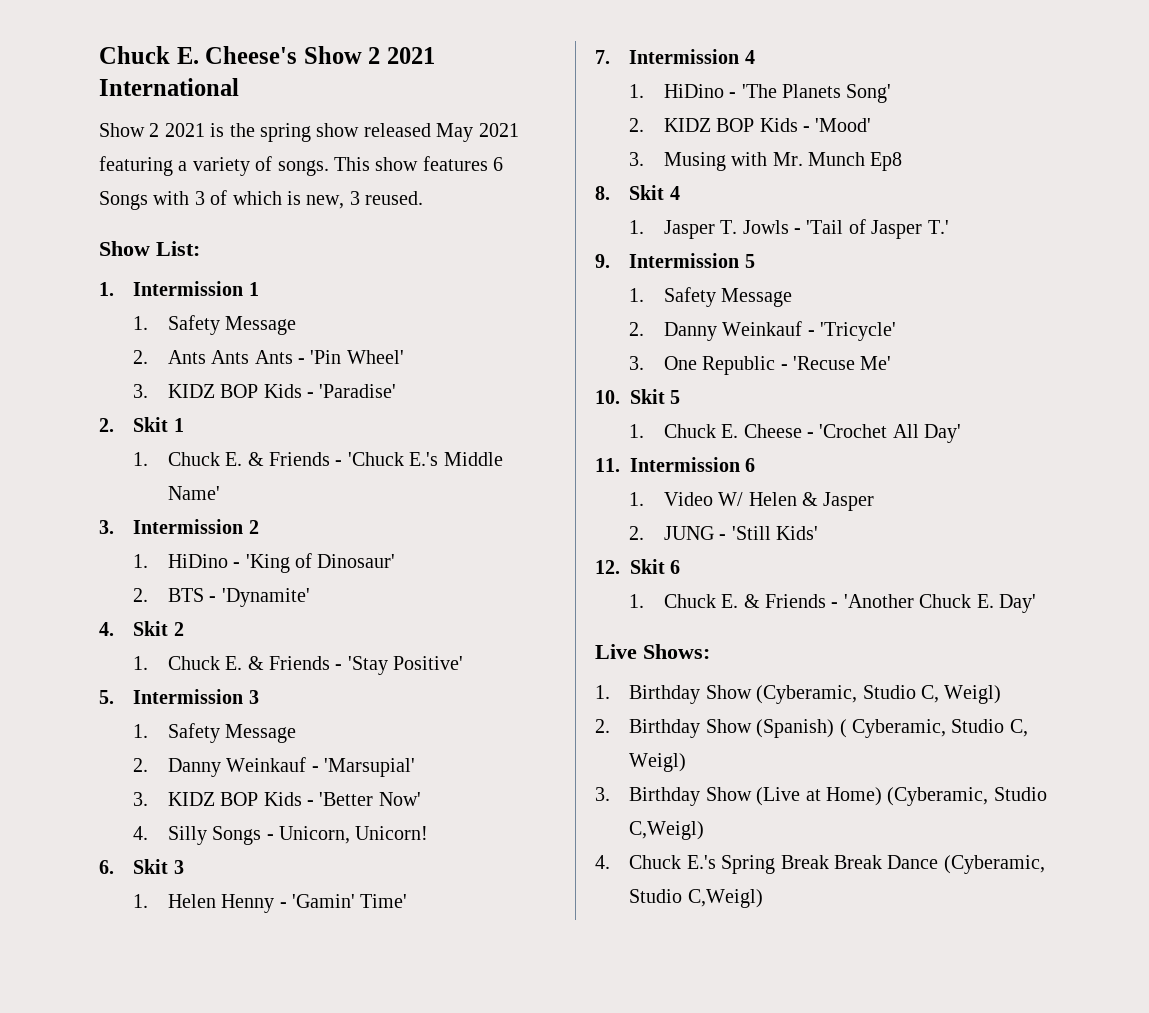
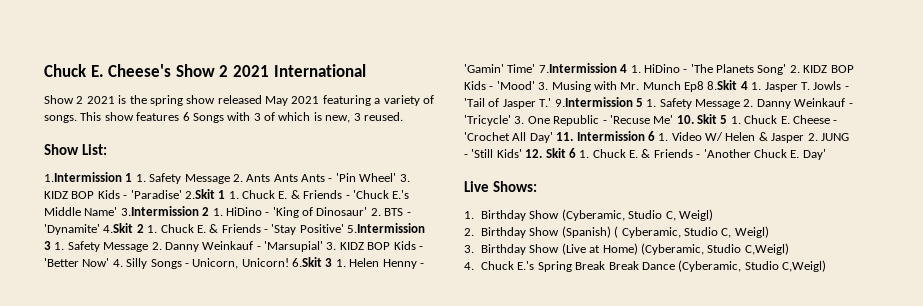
- 1. Intermission 1
- 1. Safety Message
- 2. Ants Ants Ants - 'Pin Wheel'
- 3. KIDZ BOP Kids - 'Paradise'
- 2. Skit 1
- 1. Chuck E. & Friends - 'Chuck E.'s Middle Name'
- 3. Intermission 2
- 1. HiDino - 'King of Dinosaur'
- 2. BTS - 'Dynamite'
- 4. Skit 2
- 1. Chuck E. & Friends - 'Stay Positive'
- 5. Intermission 3
- 1. Safety Message
- 2. Danny Weinkauf - 'Marsupial'
- 3. KIDZ BOP Kids - 'Better Now'
- 4. Silly Songs - Unicorn, Unicorn!
- 6. Skit 3
- 1. Helen Henny - 'Gamin' Time'
- 7. Intermission 4
- 1. HiDino - 'The Planets Song'
- 2. KIDZ BOP Kids - 'Mood'
- 3. Musing with Mr. Munch Ep8
- 8. Skit 4
- 1. Jasper T. Jowls - 'Tail of Jasper T.'
- 9. Intermission 5
- 1. Safety Message
- 2. Danny Weinkauf - 'Tricycle'
- 3. One Republic - 'Recuse Me'
- 10. Skit 5
- 1. Chuck E. Cheese - 'Crochet All Day'
- 11. Intermission 6
- 1. Video W/ Helen & Jasper
- 2. JUNG - 'Still Kids'
- 12. Skit 6
- 1. Chuck E. & Friends - 'Another Chuck E. Day'
+ 1.Intermission 1 1. Safety Message 2. Ants Ants Ants - 'Pin Wheel' 3. KIDZ BOP Kids - 'Paradise' 2.Skit 1 1. Chuck E. & Friends - 'Chuck E.'s Middle Name' 3.Intermission 2 1. HiDino - 'King of Dinosaur' 2. BTS - 'Dynamite' 4.Skit 2 1. Chuck E. & Friends - 'Stay Positive' 5.Intermission 3 1. Safety Message 2. Danny Weinkauf - 'Marsupial' 3. KIDZ BOP Kids - 'Better Now' 4. Silly Songs - Unicorn, Unicorn! 6.Skit 3 1. Helen Henny - 'Gamin' Time' 7.Intermission 4 1. HiDino - 'The Planets Song' 2. KIDZ BOP Kids - 'Mood' 3. Musing with Mr. Munch Ep8 8.Skit 4 1. Jasper T. Jowls - 'Tail of Jasper T.' 9.Intermission 5 1. Safety Message 2. Danny Weinkauf - 'Tricycle' 3. One Republic - 'Recuse Me' 10. Skit 5 1. Chuck E. Cheese - 'Crochet All Day' 11. Intermission 6 1. Video W/ Helen & Jasper 2. JUNG - 'Still Kids' 12. Skit 6 1. Chuck E. & Friends - 'Another Chuck E. Day'

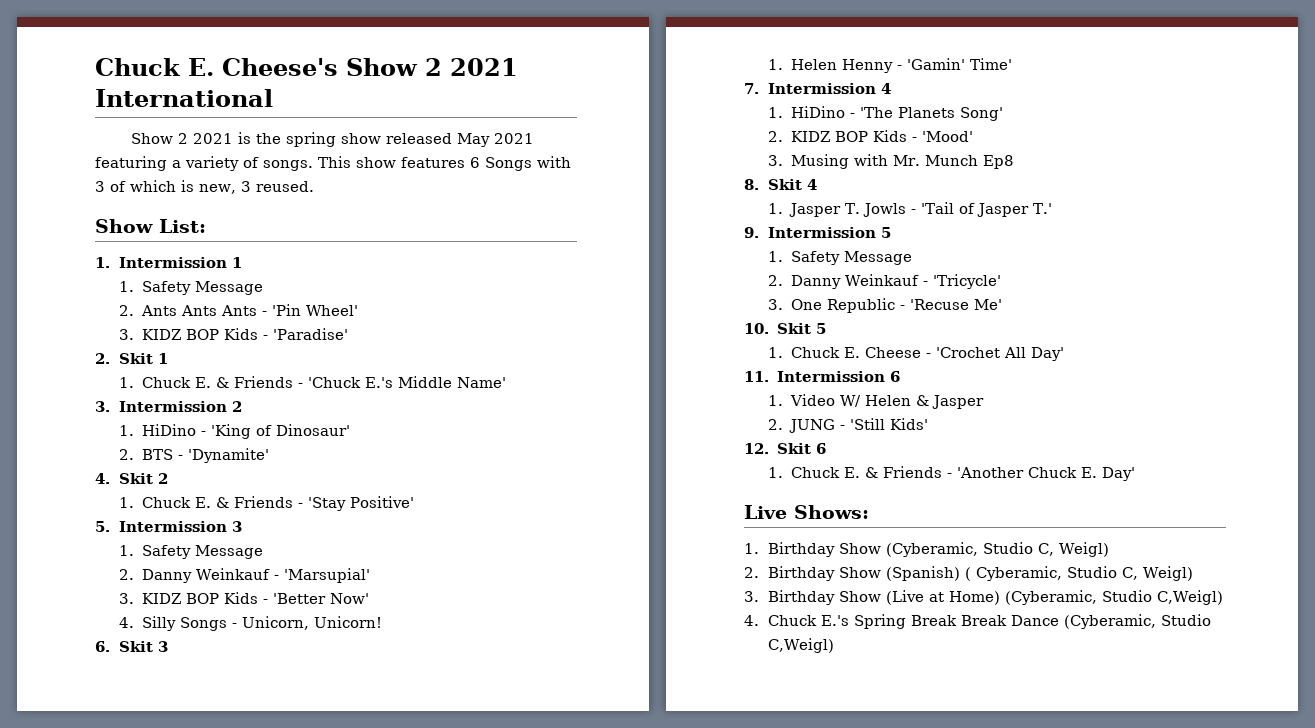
- 1.Intermission 1 1. Safety Message 2. Ants Ants Ants - 'Pin Wheel' 3. KIDZ BOP Kids - 'Paradise' 2.Skit 1 1. Chuck E. & Friends - 'Chuck E.'s Middle Name' 3.Intermission 2 1. HiDino - 'King of Dinosaur' 2. BTS - 'Dynamite' 4.Skit 2 1. Chuck E. & Friends - 'Stay Positive' 5.Intermission 3 1. Safety Message 2. Danny Weinkauf - 'Marsupial' 3. KIDZ BOP Kids - 'Better Now' 4. Silly Songs - Unicorn, Unicorn! 6.Skit 3 1. Helen Henny - 'Gamin' Time' 7.Intermission 4 1. HiDino - 'The Planets Song' 2. KIDZ BOP Kids - 'Mood' 3. Musing with Mr. Munch Ep8 8.Skit 4 1. Jasper T. Jowls - 'Tail of Jasper T.' 9.Intermission 5 1. Safety Message 2. Danny Weinkauf - 'Tricycle' 3. One Republic - 'Recuse Me' 10. Skit 5 1. Chuck E. Cheese - 'Crochet All Day' 11. Intermission 6 1. Video W/ Helen & Jasper 2. JUNG - 'Still Kids' 12. Skit 6 1. Chuck E. & Friends - 'Another Chuck E. Day'
+ 1. Intermission 1
+ 1. Safety Message
+ 2. Ants Ants Ants - 'Pin Wheel'
+ 3. KIDZ BOP Kids - 'Paradise'
+ 2. Skit 1
+ 1. Chuck E. & Friends - 'Chuck E.'s Middle Name'
+ 3. Intermission 2
+ 1. HiDino - 'King of Dinosaur'
+ 2. BTS - 'Dynamite'
+ 4. Skit 2
+ 1. Chuck E. & Friends - 'Stay Positive'
+ 5. Intermission 3
+ 1. Safety Message
+ 2. Danny Weinkauf - 'Marsupial'
+ 3. KIDZ BOP Kids - 'Better Now'
+ 4. Silly Songs - Unicorn, Unicorn!
+ 6. Skit 3
+ 1. Helen Henny - 'Gamin' Time'
+ 7. Intermission 4
+ 1. HiDino - 'The Planets Song'
+ 2. KIDZ BOP Kids - 'Mood'
+ 3. Musing with Mr. Munch Ep8
+ 8. Skit 4
+ 1. Jasper T. Jowls - 'Tail of Jasper T.'
+ 9. Intermission 5
+ 1. Safety Message
+ 2. Danny Weinkauf - 'Tricycle'
+ 3. One Republic - 'Recuse Me'
+ 10. Skit 5
+ 1. Chuck E. Cheese - 'Crochet All Day'
+ 11. Intermission 6
+ 1. Video W/ Helen & Jasper
+ 2. JUNG - 'Still Kids'
+ 12. Skit 6
+ 1. Chuck E. & Friends - 'Another Chuck E. Day'

